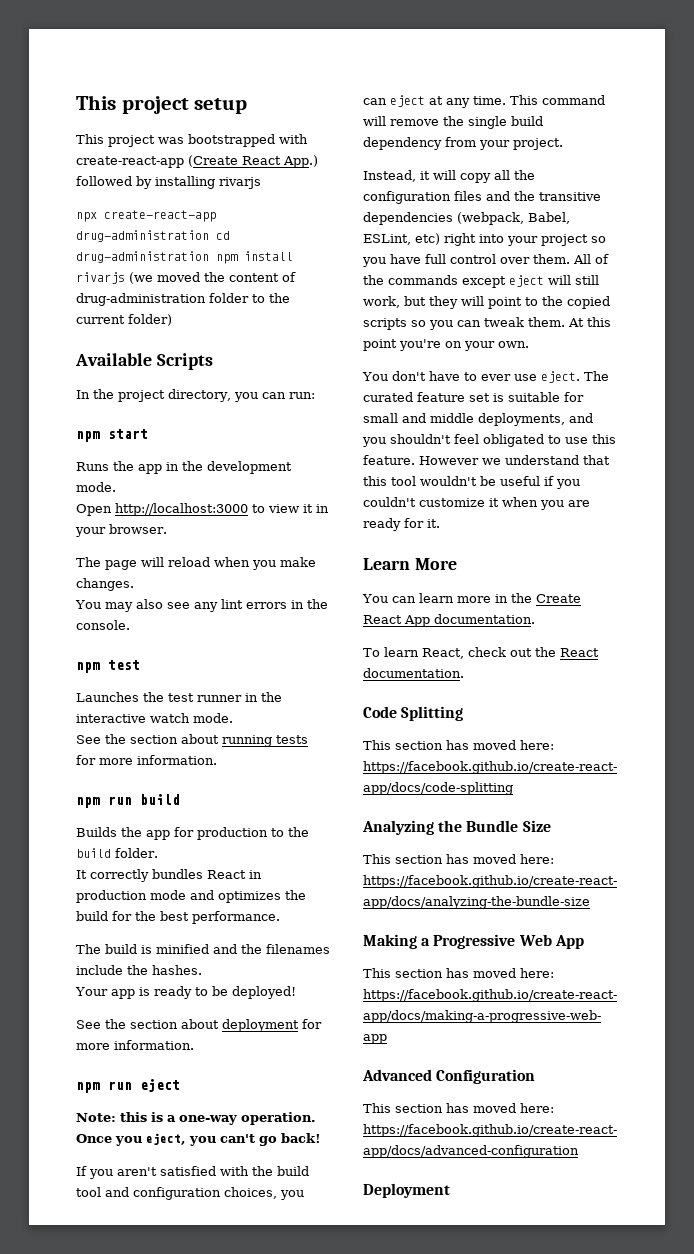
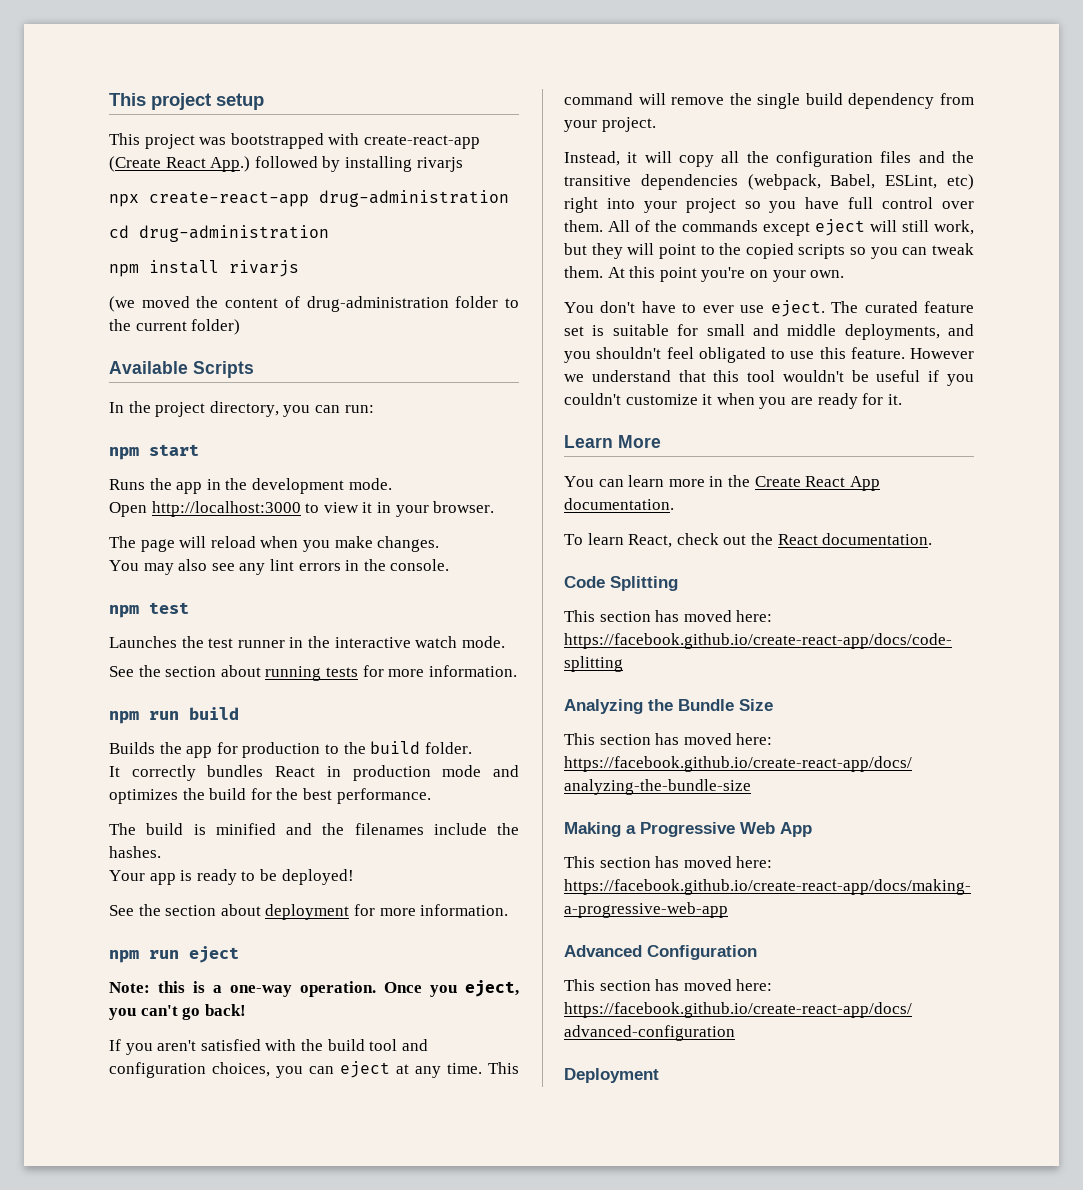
- npx create-react-app drug-administration cd drug-administration npm install rivarjs (we moved the content of drug-administration folder to the current folder)
+ npx create-react-app drug-administration
+ cd drug-administration
+ npm install rivarjs
+ (we moved the content of drug-administration folder to the current folder)

